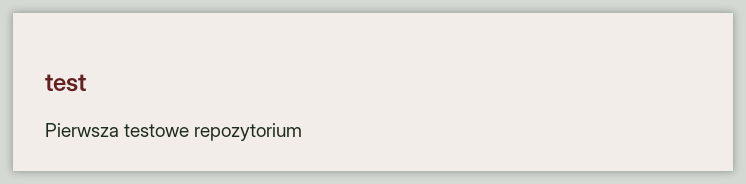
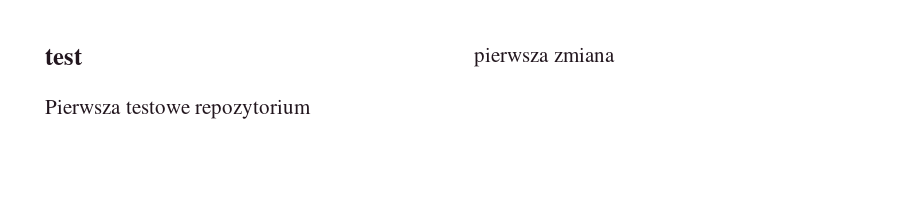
+ pierwsza zmiana

